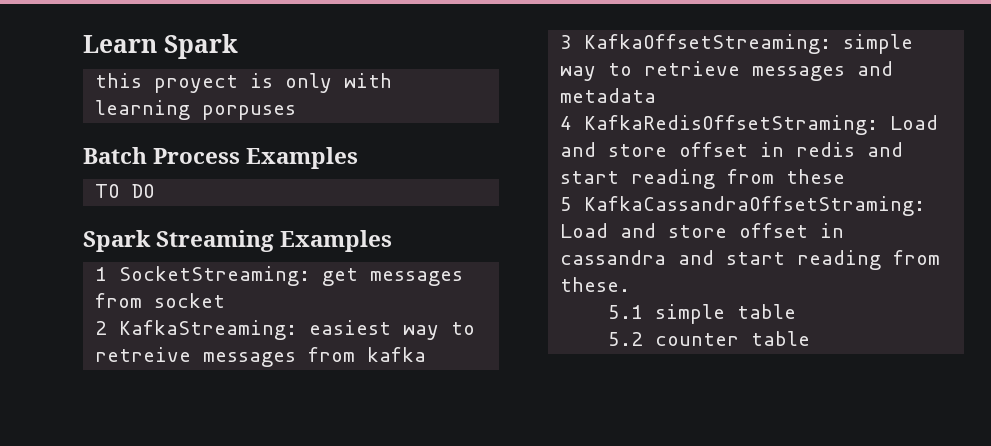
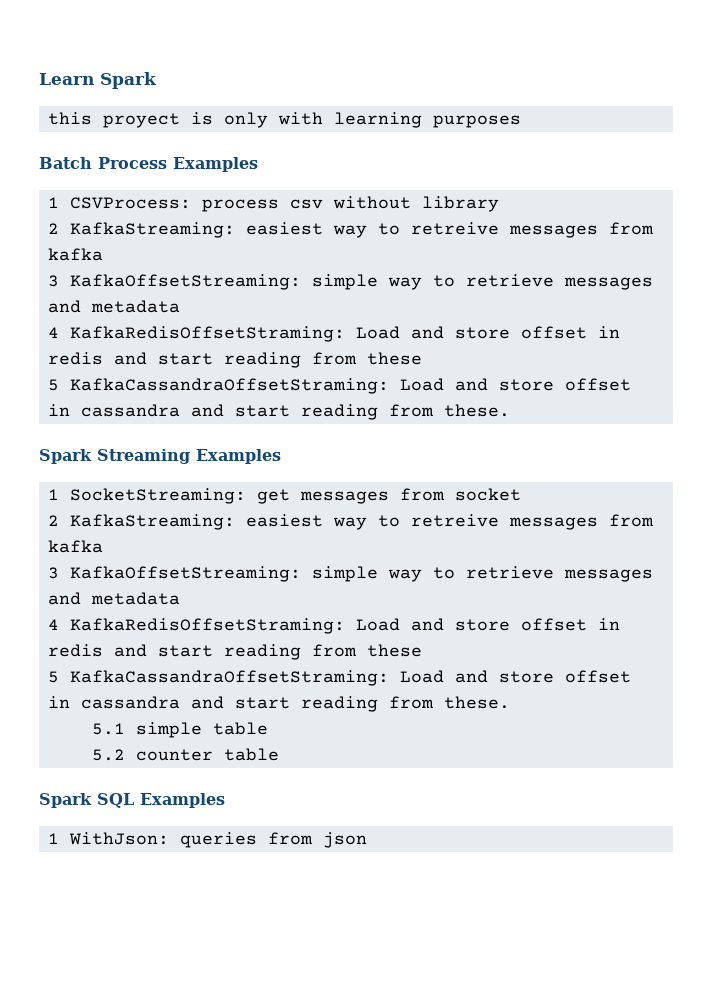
- this proyect is only with learning porpuses
+ this proyect is only with learning purposes
- TO DO
+ 1 CSVProcess: process csv without library
+ 2 KafkaStreaming: easiest way to retreive messages from kafka
+ 3 KafkaOffsetStreaming: simple way to retrieve messages and metadata
+ 4 KafkaRedisOffsetStraming: Load and store offset in redis and start reading from these
+ 5 KafkaCassandraOffsetStraming: Load and store offset in cassandra and start reading from these.
+ Spark SQL Examples
+ 1 WithJson: queries from json

